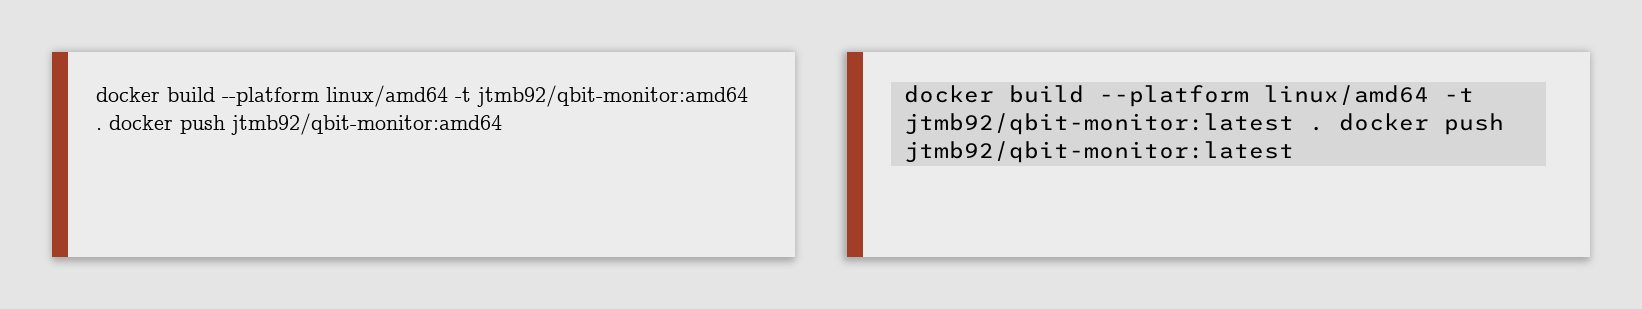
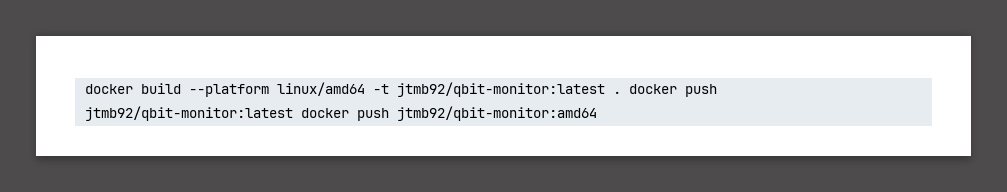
- docker build --platform linux/amd64 -t jtmb92/qbit-monitor:amd64 . docker push jtmb92/qbit-monitor:amd64
- docker build --platform linux/amd64 -t jtmb92/qbit-monitor:latest . docker push jtmb92/qbit-monitor:latest
+ docker build --platform linux/amd64 -t jtmb92/qbit-monitor:latest . docker push jtmb92/qbit-monitor:latest docker push jtmb92/qbit-monitor:amd64

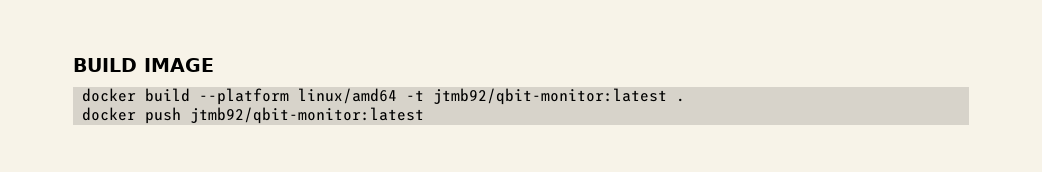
+ BUILD IMAGE
- docker build --platform linux/amd64 -t jtmb92/qbit-monitor:latest . docker push jtmb92/qbit-monitor:latest docker push jtmb92/qbit-monitor:amd64
+ docker build --platform linux/amd64 -t jtmb92/qbit-monitor:latest .
+ docker push jtmb92/qbit-monitor:latest

